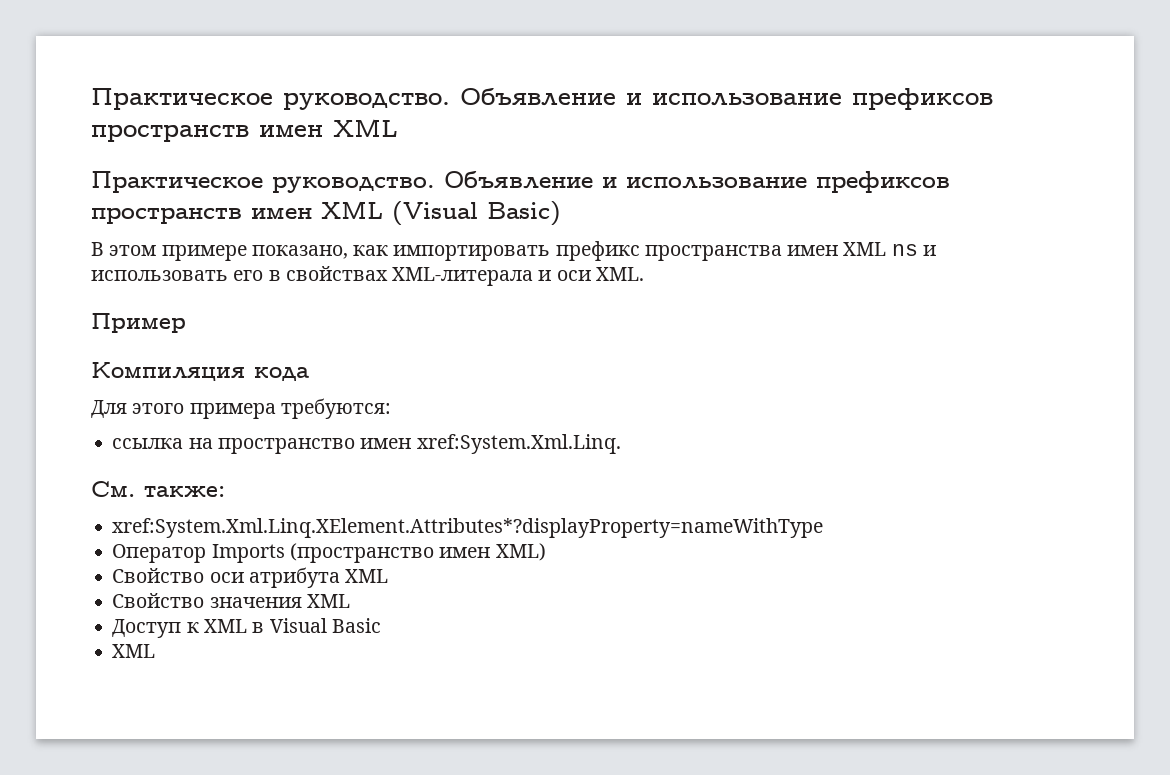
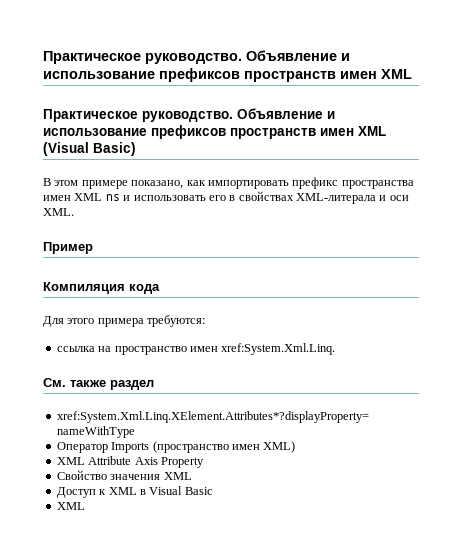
- См. также:
+ См. также раздел
- Свойство оси атрибута XML
+ XML Attribute Axis Property

